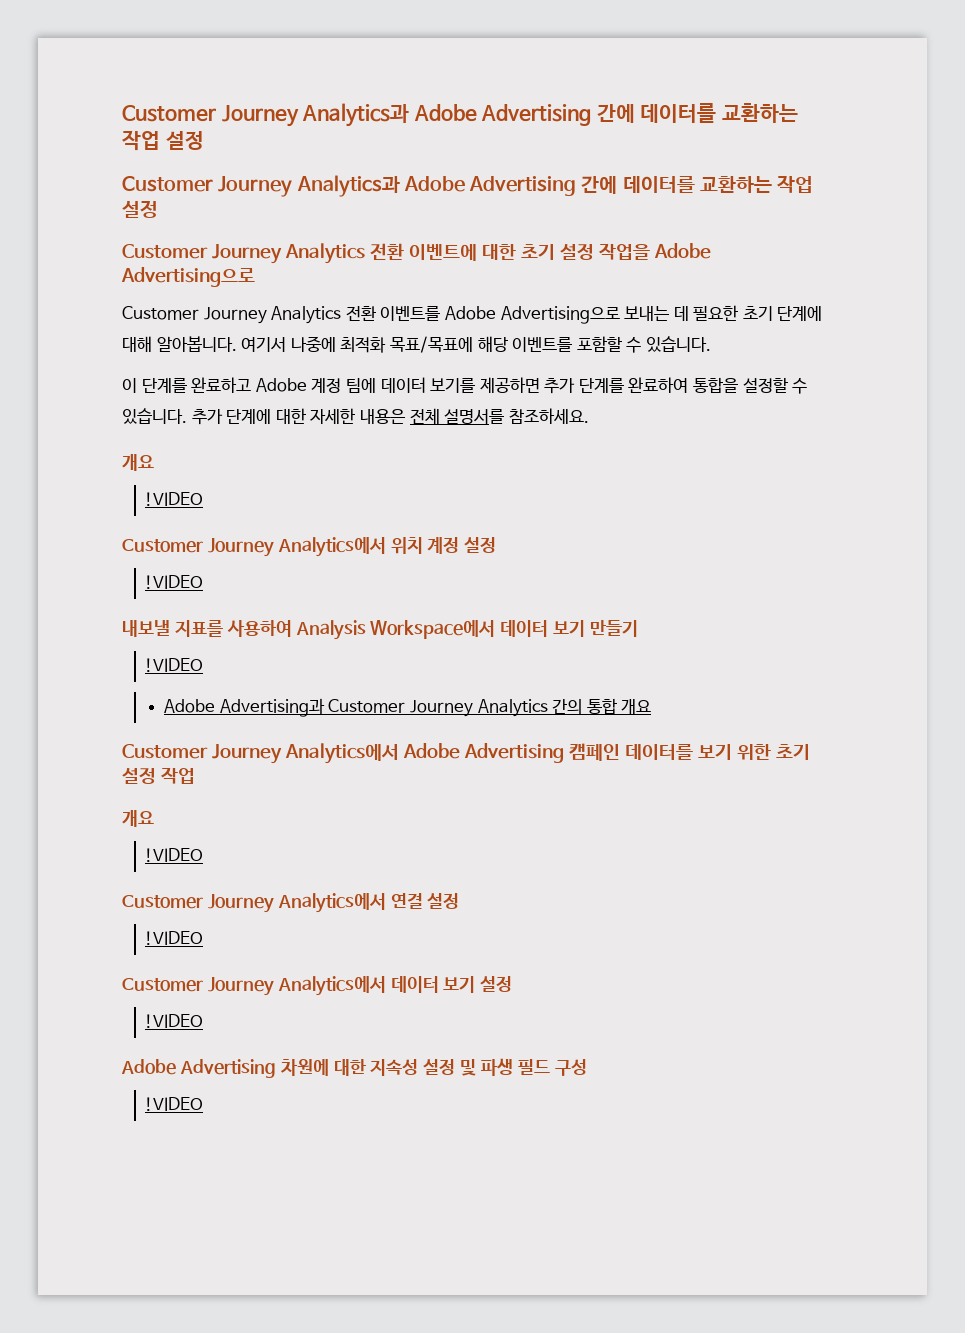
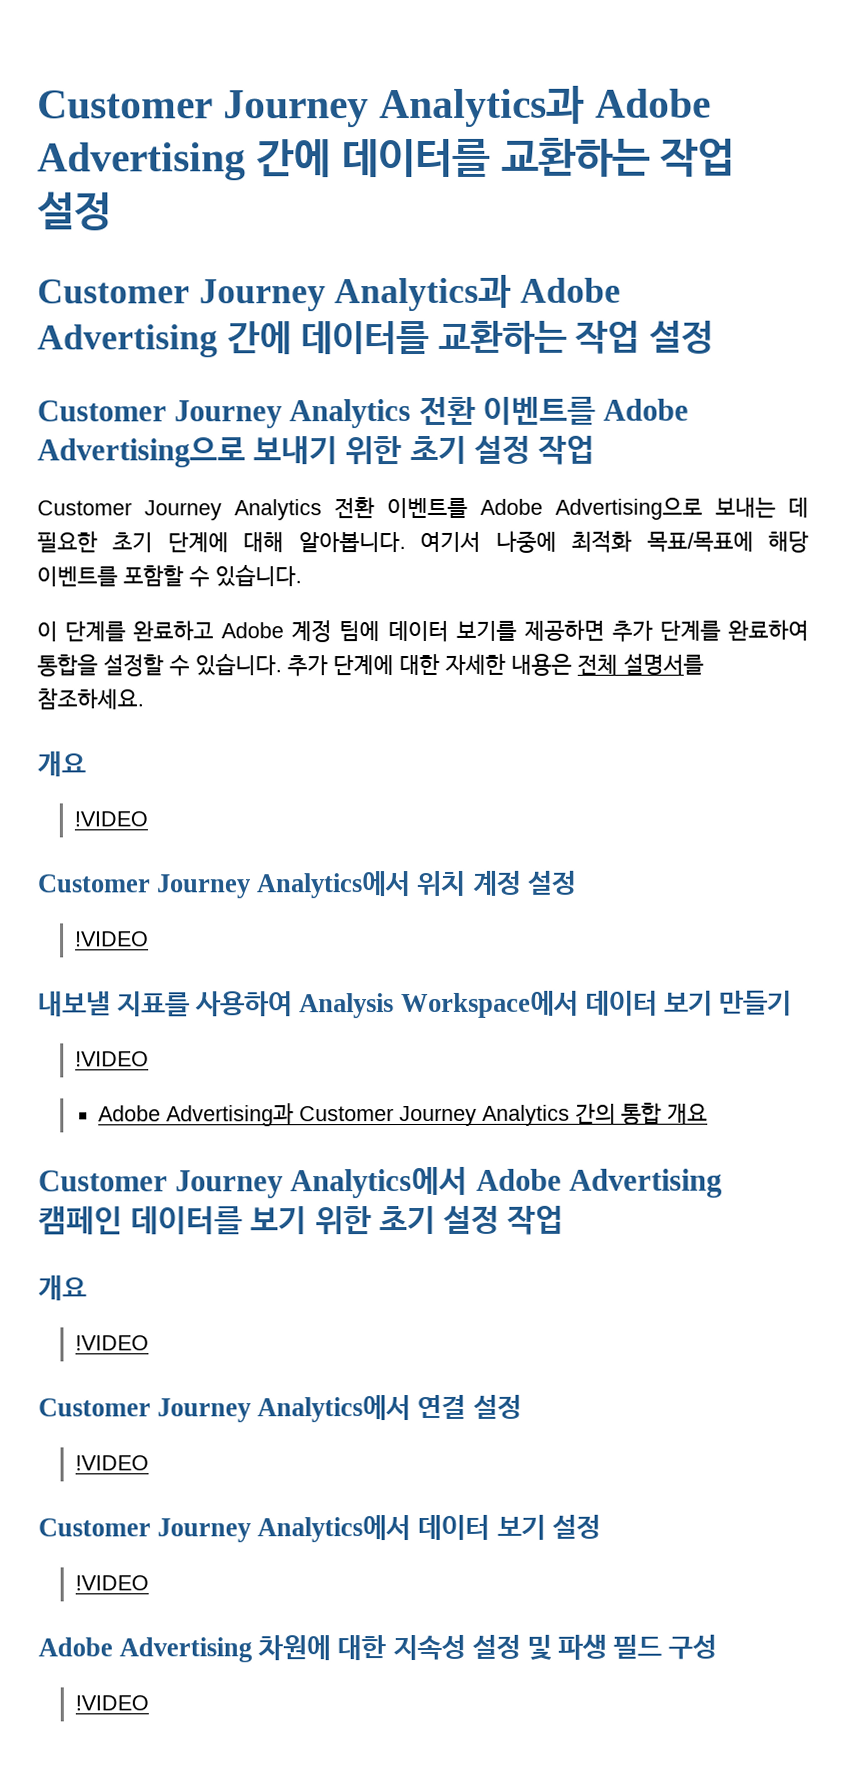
- Customer Journey Analytics 전환 이벤트에 대한 초기 설정 작업을 Adobe Advertising으로
+ Customer Journey Analytics 전환 이벤트를 Adobe Advertising으로 보내기 위한 초기 설정 작업

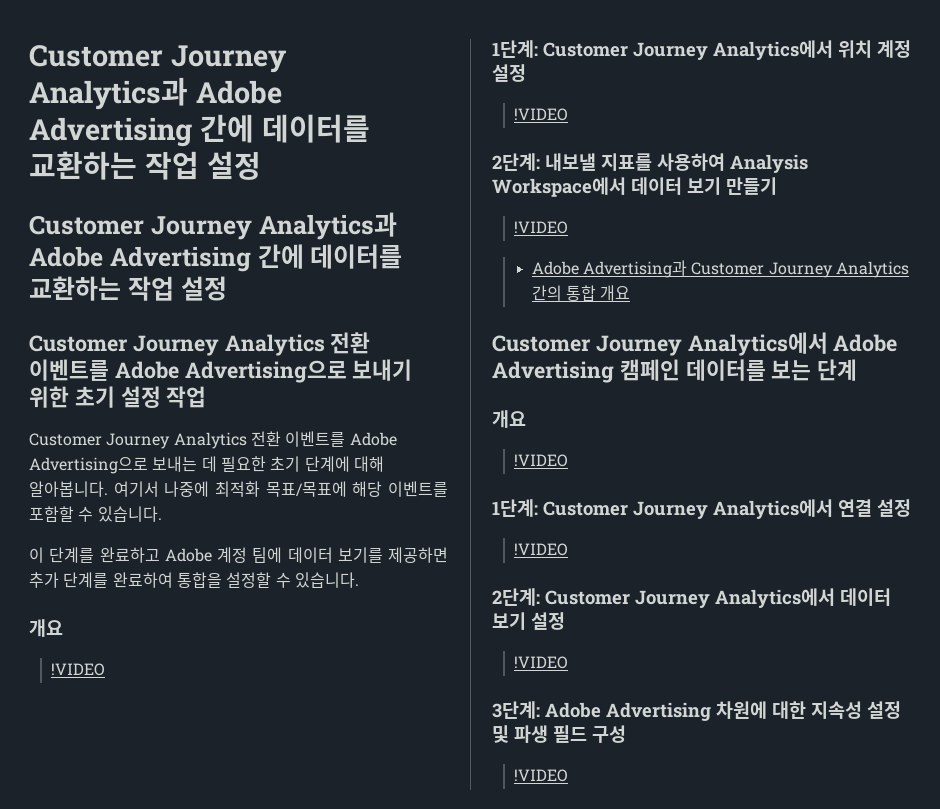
- 이 단계를 완료하고 Adobe 계정 팀에 데이터 보기를 제공하면 추가 단계를 완료하여 통합을 설정할 수 있습니다. 추가 단계에 대한 자세한 내용은 전체 설명서를 참조하세요.
+ 이 단계를 완료하고 Adobe 계정 팀에 데이터 보기를 제공하면 추가 단계를 완료하여 통합을 설정할 수 있습니다.
  개요
  !VIDEO
- Customer Journey Analytics에서 위치 계정 설정
+ 1단계: Customer Journey Analytics에서 위치 계정 설정
- 내보낼 지표를 사용하여 Analysis Workspace에서 데이터 보기 만들기
+ 2단계: 내보낼 지표를 사용하여 Analysis Workspace에서 데이터 보기 만들기
- Customer Journey Analytics에서 Adobe Advertising 캠페인 데이터를 보기 위한 초기 설정 작업
+ Customer Journey Analytics에서 Adobe Advertising 캠페인 데이터를 보는 단계
  개요
  !VIDEO
- Customer Journey Analytics에서 연결 설정
+ 1단계: Customer Journey Analytics에서 연결 설정
- Customer Journey Analytics에서 데이터 보기 설정
+ 2단계: Customer Journey Analytics에서 데이터 보기 설정
- Adobe Advertising 차원에 대한 지속성 설정 및 파생 필드 구성
+ 3단계: Adobe Advertising 차원에 대한 지속성 설정 및 파생 필드 구성

